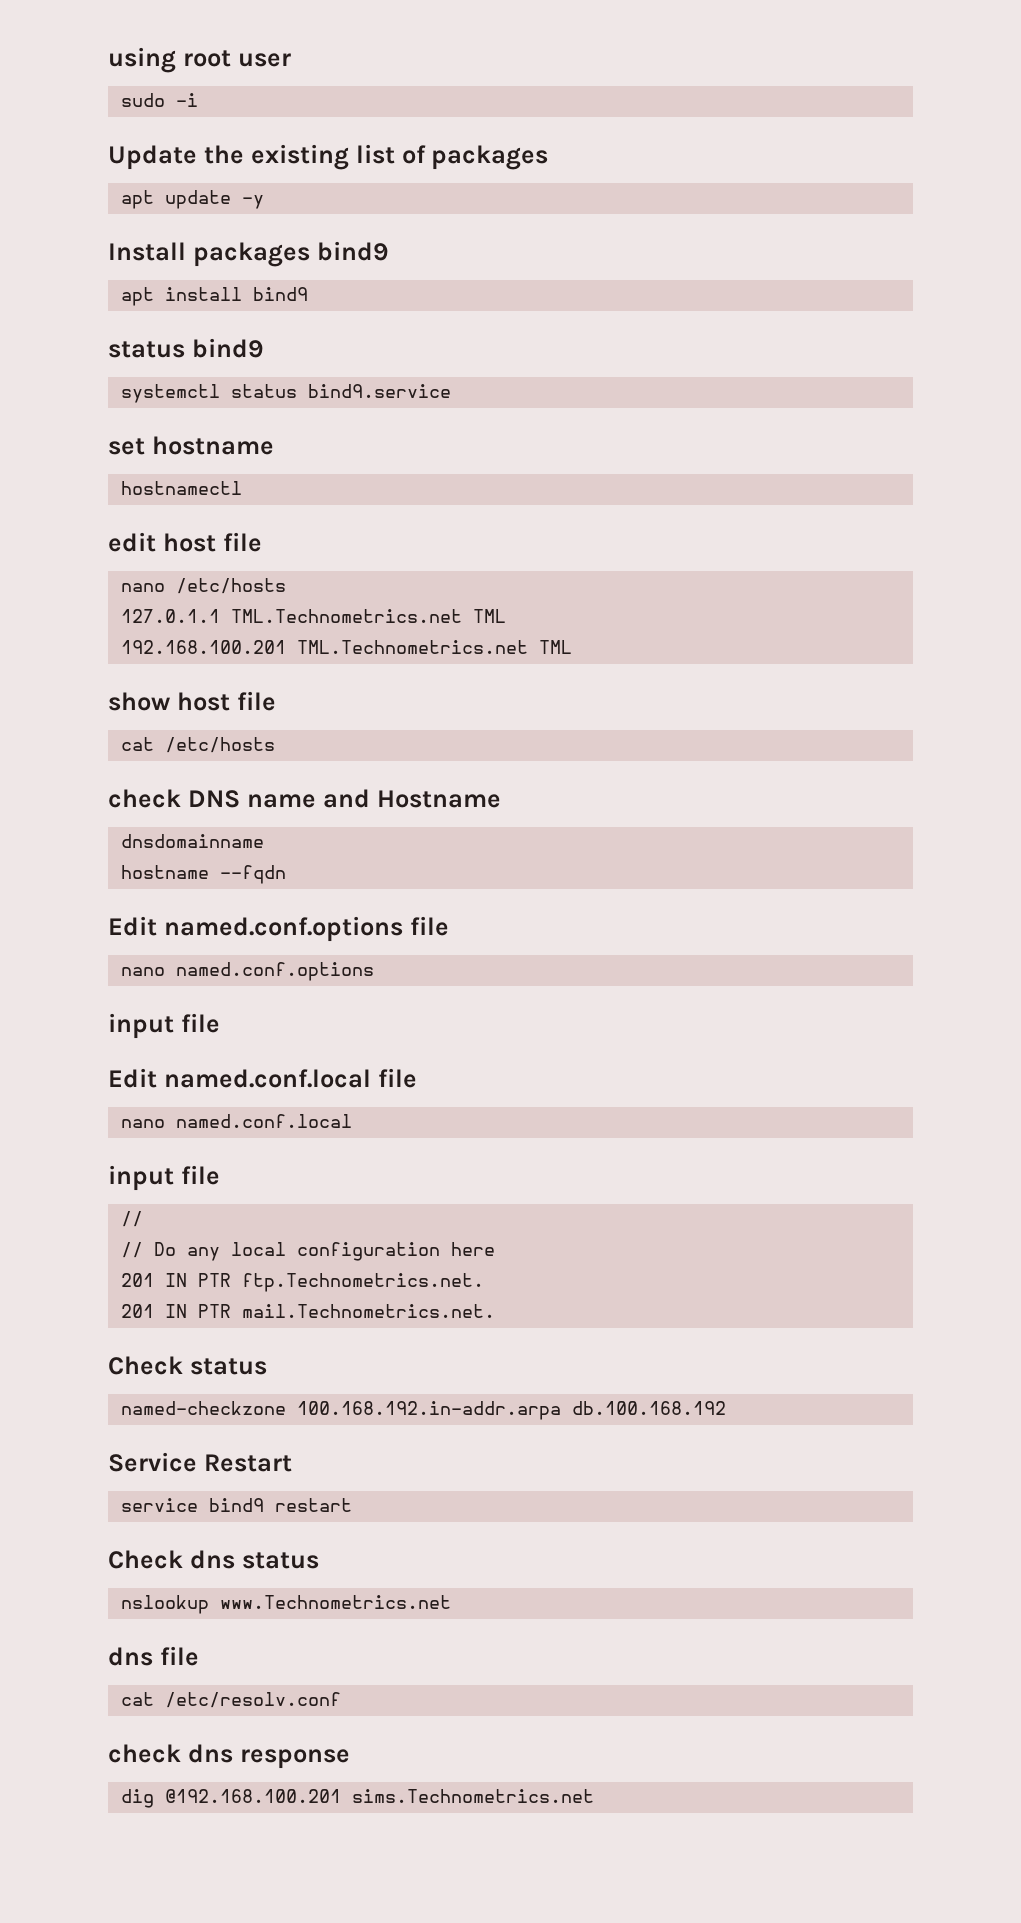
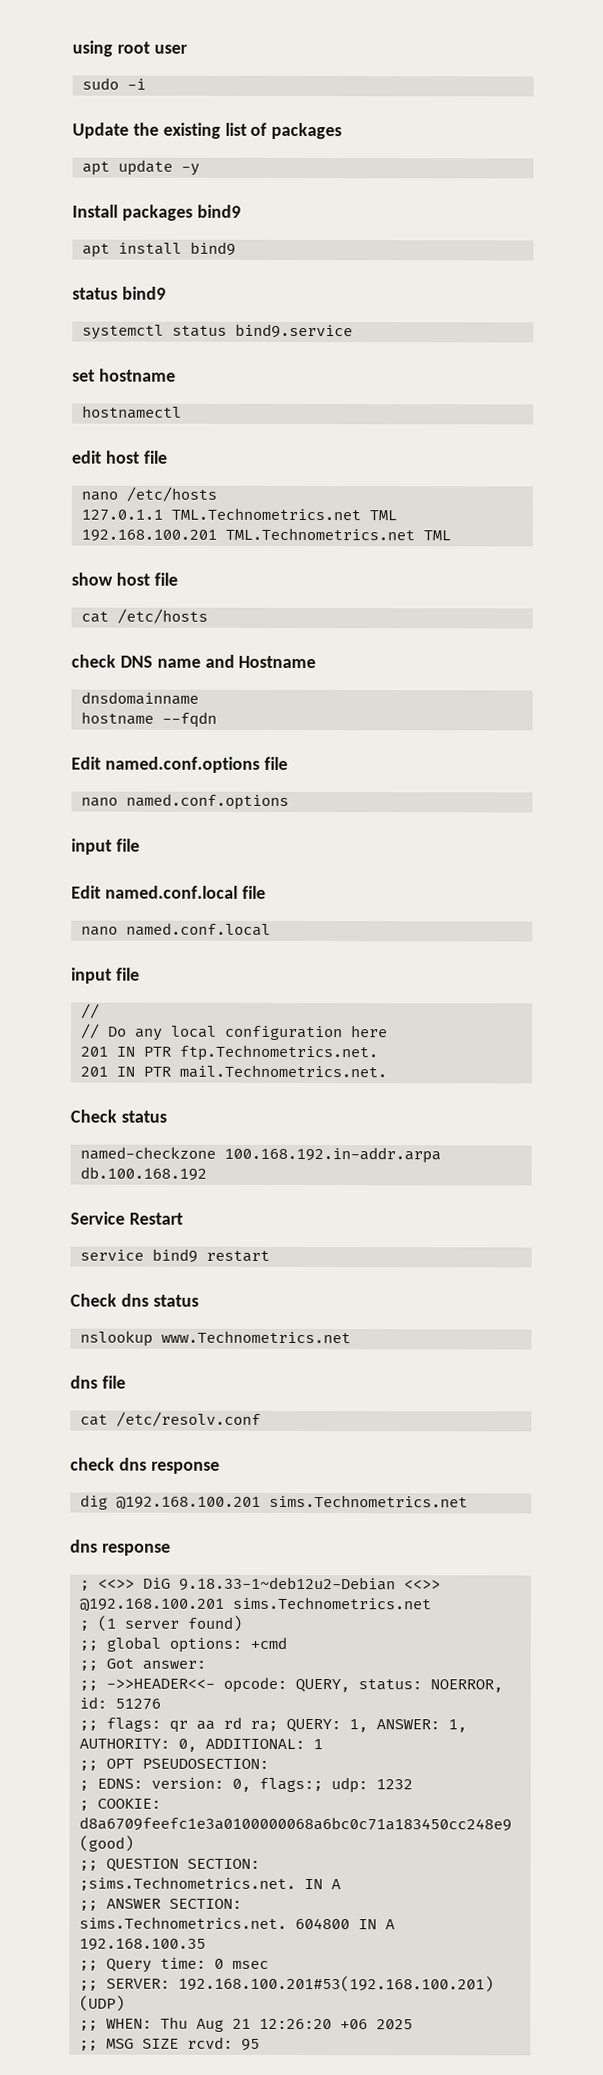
  dig @192.168.100.201 sims.Technometrics.net
+ dns response
+ ; <<>> DiG 9.18.33-1~deb12u2-Debian <<>> @192.168.100.201 sims.Technometrics.net
+ ; (1 server found)
+ ;; global options: +cmd
+ ;; Got answer:
+ ;; ->>HEADER<<- opcode: QUERY, status: NOERROR, id: 51276
+ ;; flags: qr aa rd ra; QUERY: 1, ANSWER: 1, AUTHORITY: 0, ADDITIONAL: 1
+ ;; OPT PSEUDOSECTION:
+ ; EDNS: version: 0, flags:; udp: 1232
+ ; COOKIE: d8a6709feefc1e3a0100000068a6bc0c71a183450cc248e9 (good)
+ ;; QUESTION SECTION:
+ ;sims.Technometrics.net. IN A
+ ;; ANSWER SECTION:
+ sims.Technometrics.net. 604800 IN A 192.168.100.35
+ ;; Query time: 0 msec
+ ;; SERVER: 192.168.100.201#53(192.168.100.201) (UDP)
+ ;; WHEN: Thu Aug 21 12:26:20 +06 2025
+ ;; MSG SIZE rcvd: 95

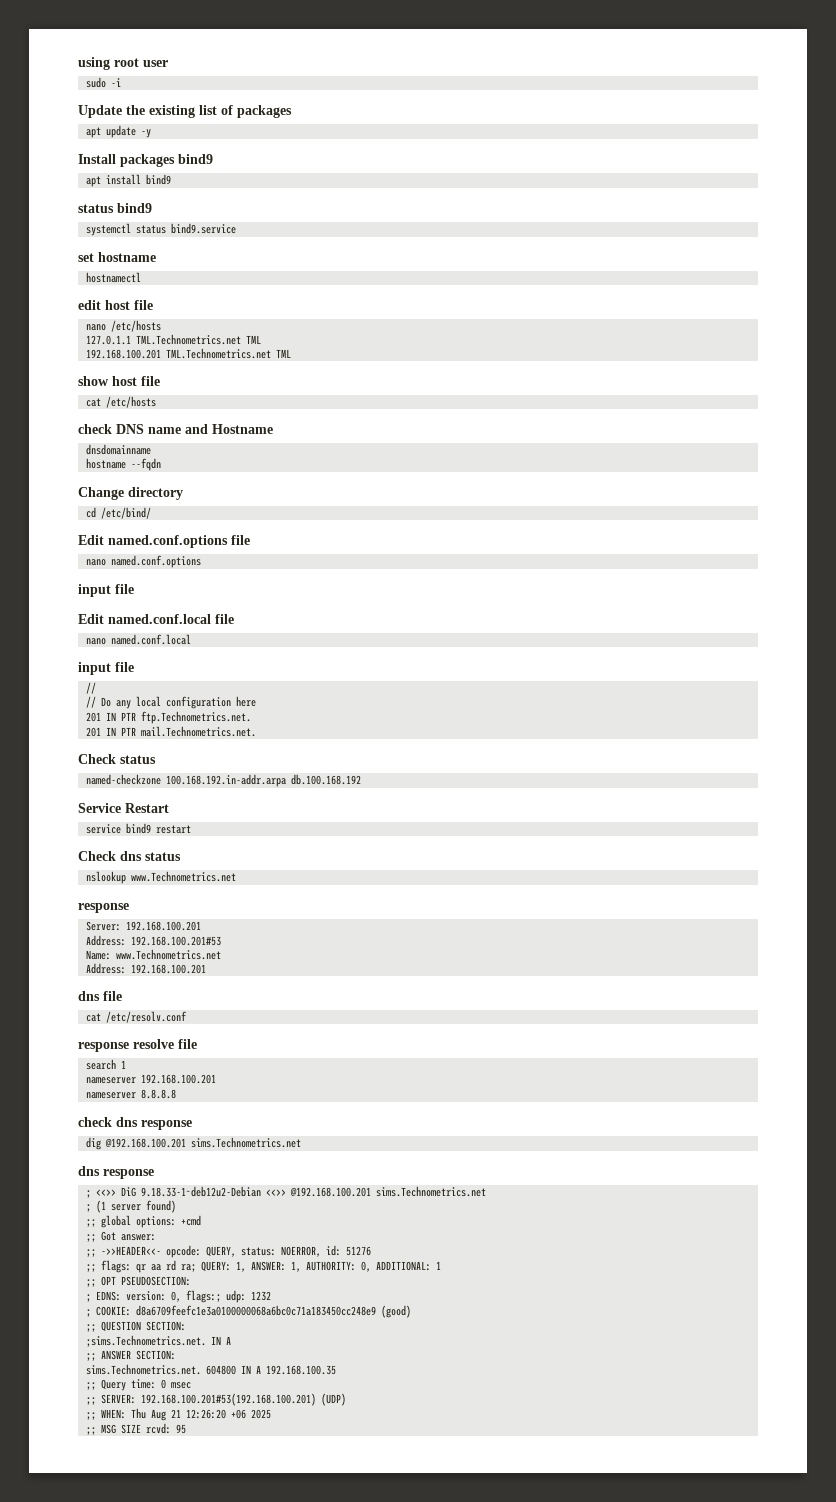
+ Change directory
+ cd /etc/bind/
  nslookup www.Technometrics.net
+ response
+ Server: 192.168.100.201
+ Address: 192.168.100.201#53
+ Name: www.Technometrics.net
+ Address: 192.168.100.201
  dns file
  cat /etc/resolv.conf
+ response resolve file
+ search 1
+ nameserver 192.168.100.201
+ nameserver 8.8.8.8

